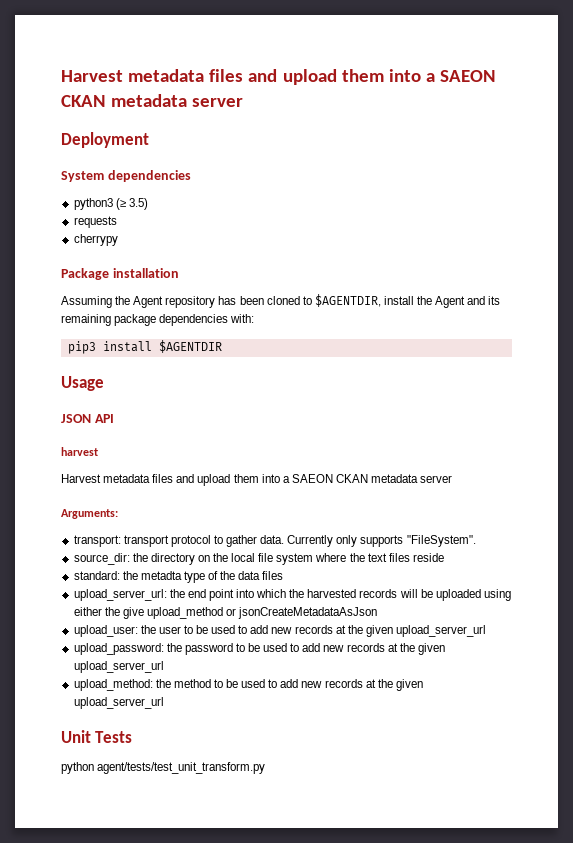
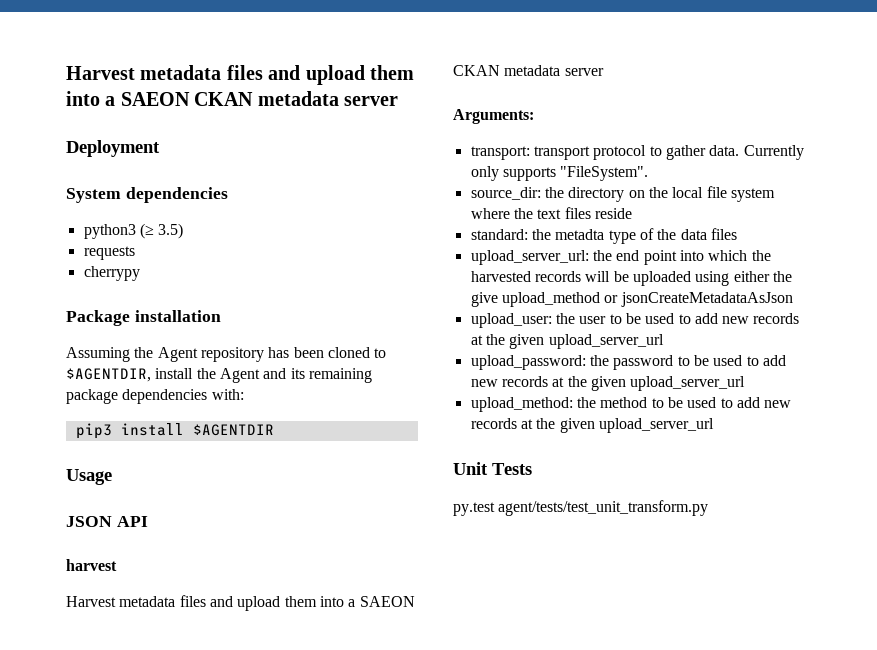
- python agent/tests/test_unit_transform.py
+ py.test agent/tests/test_unit_transform.py

